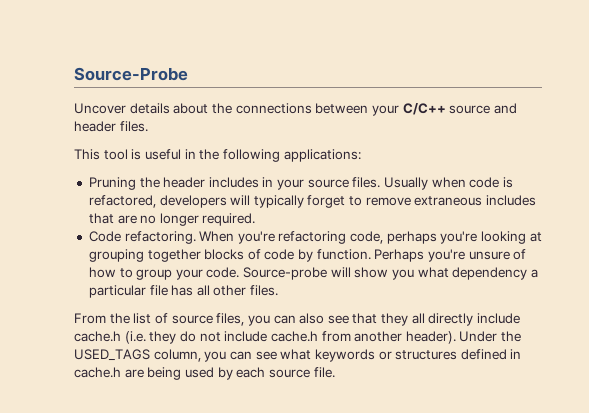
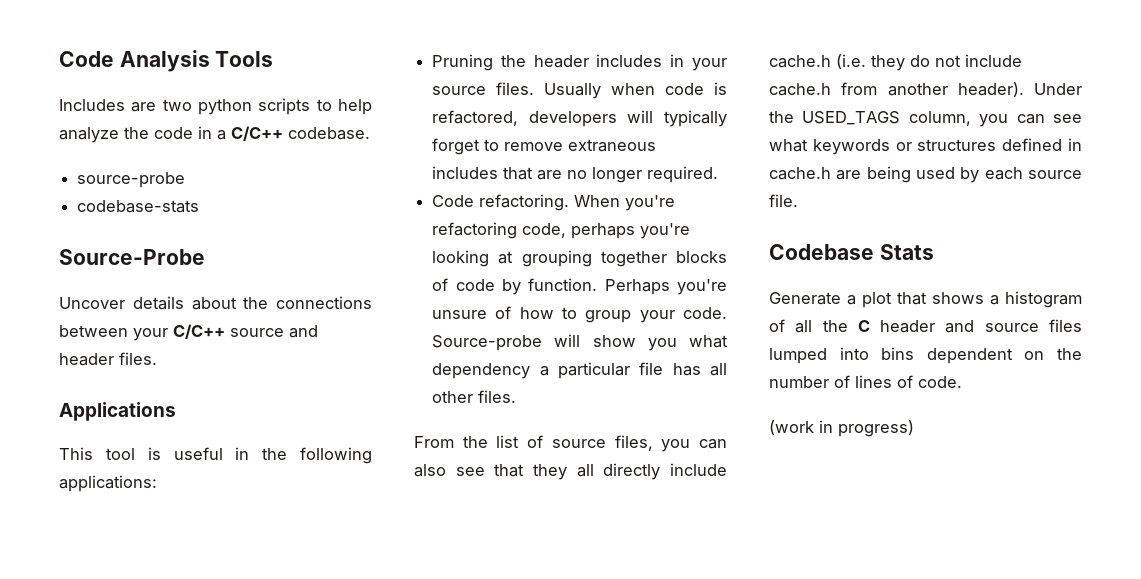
+ Code Analysis Tools
+ Includes are two python scripts to help analyze the code in a C/C++ codebase.
+ source-probe
+ codebase-stats
+ Applications
+ Codebase Stats
+ Generate a plot that shows a histogram of all the C header and source files lumped into bins dependent on the number of lines of code.
+ (work in progress)

